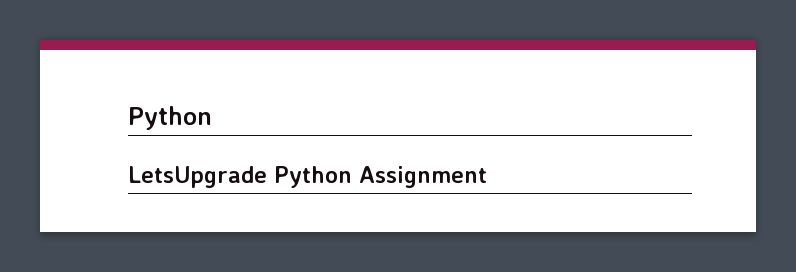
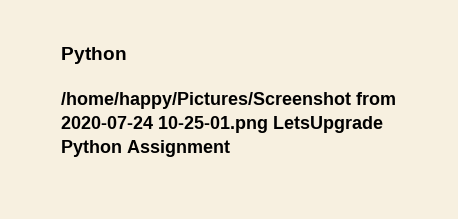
- LetsUpgrade Python Assignment
+ /home/happy/Pictures/Screenshot from 2020-07-24 10-25-01.png LetsUpgrade Python Assignment

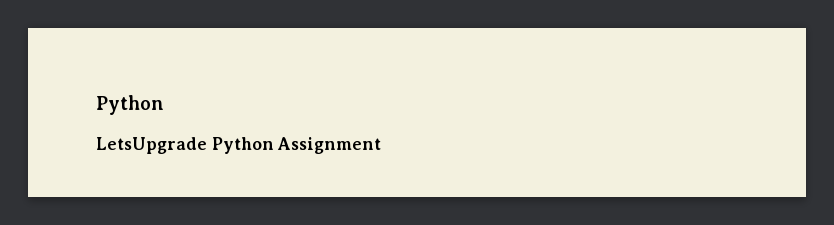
- /home/happy/Pictures/Screenshot from 2020-07-24 10-25-01.png LetsUpgrade Python Assignment
+ LetsUpgrade Python Assignment

